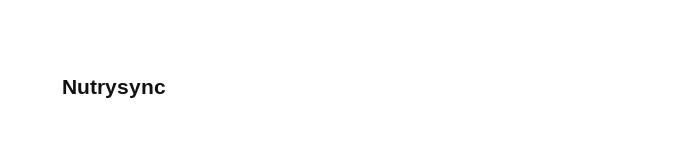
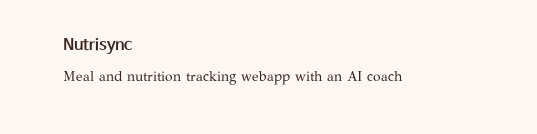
- Nutrysync
+ Nutrisync
+ Meal and nutrition tracking webapp with an AI coach

